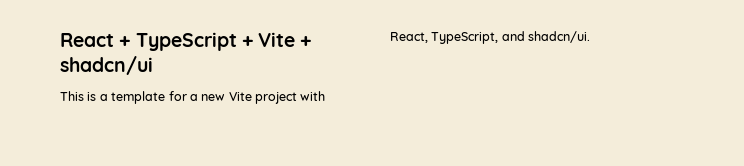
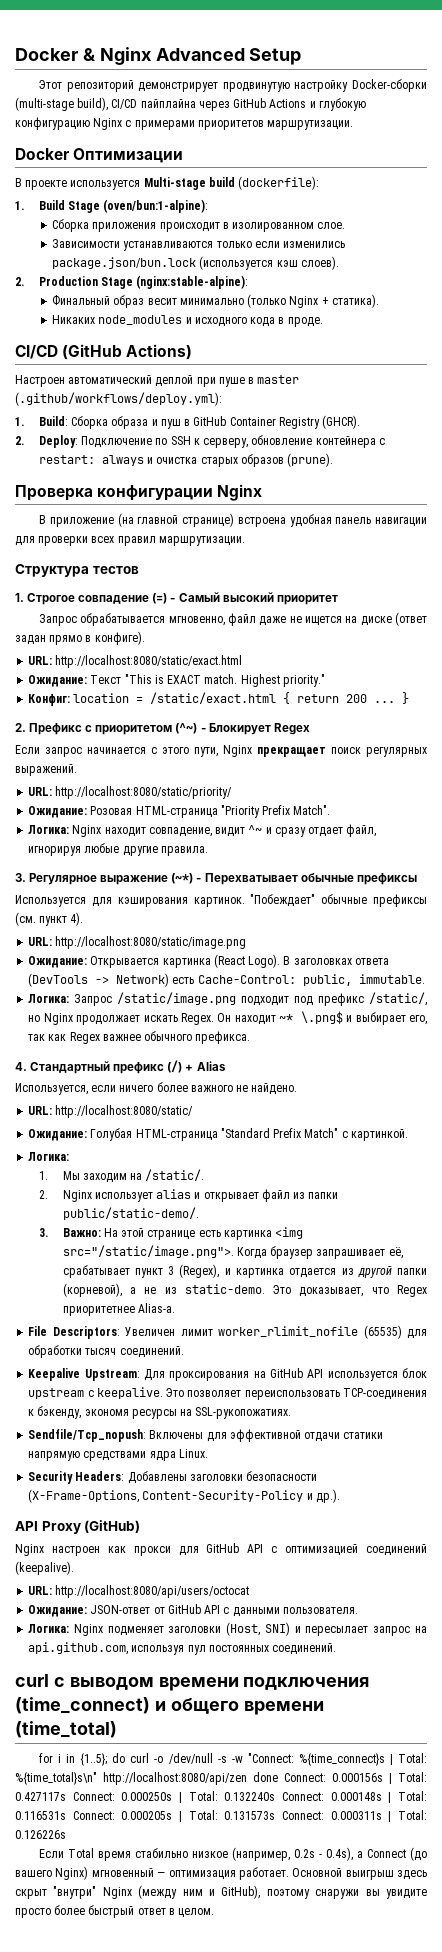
- React + TypeScript + Vite + shadcn/ui
- This is a template for a new Vite project with React, TypeScript, and shadcn/ui.
+ Docker & Nginx Advanced Setup
+ Этот репозиторий демонстрирует продвинутую настройку Docker-сборки (multi-stage build), CI/CD пайплайна через GitHub Actions и глубокую конфигурацию Nginx с примерами приоритетов маршрутизации.
+ Docker Оптимизации
+ В проекте используется Multi-stage build (dockerfile):
+ 1. Build Stage (oven/bun:1-alpine):
+ Сборка приложения происходит в изолированном слое.
+ Зависимости устанавливаются только если изменились package.json/bun.lock (используется кэш слоев).
+ 2. Production Stage (nginx:stable-alpine):
+ Финальный образ весит минимально (только Nginx + статика).
+ Никаких node_modules и исходного кода в проде.
+ CI/CD (GitHub Actions)
+ Настроен автоматический деплой при пуше в master (.github/workflows/deploy.yml):
+ 1. Build: Сборка образа и пуш в GitHub Container Registry (GHCR).
+ 2. Deploy: Подключение по SSH к серверу, обновление контейнера с restart: always и очистка старых образов (prune).
+ Проверка конфигурации Nginx
+ В приложение (на главной странице) встроена удобная панель навигации для проверки всех правил маршрутизации.
+ Структура тестов
+ 1. Строгое совпадение (=) - Самый высокий приоритет
+ Запрос обрабатывается мгновенно, файл даже не ищется на диске (ответ задан прямо в конфиге).
+ URL: http://localhost:8080/static/exact.html
+ Ожидание: Текст "This is EXACT match. Highest priority."
+ Конфиг: location = /static/exact.html { return 200 ... }
+ 2. Префикс с приоритетом (^~) - Блокирует Regex
+ Если запрос начинается с этого пути, Nginx прекращает поиск регулярных выражений.
+ URL: http://localhost:8080/static/priority/
+ Ожидание: Розовая HTML-страница "Priority Prefix Match".
+ Логика: Nginx находит совпадение, видит ^~ и сразу отдает файл, игнорируя любые другие правила.
+ 3. Регулярное выражение (~*) - Перехватывает обычные префиксы
+ Используется для кэширования картинок. "Побеждает" обычные префиксы (см. пункт 4).
+ URL: http://localhost:8080/static/image.png
+ Ожидание: Открывается картинка (React Logo). В заголовках ответа (DevTools -> Network) есть Cache-Control: public, immutable.
+ Логика: Запрос /static/image.png подходит под префикс /static/, но Nginx продолжает искать Regex. Он находит ~* \.png$ и выбирает его, так как Regex важнее обычного префикса.
+ 4. Стандартный префикс (/) + Alias
+ Используется, если ничего более важного не найдено.
+ URL: http://localhost:8080/static/
+ Ожидание: Голубая HTML-страница "Standard Prefix Match" с картинкой.
+ Логика:
+ 1. Мы заходим на /static/.
+ 2. Nginx использует alias и открывает файл из папки public/static-demo/.
+ 3. Важно: На этой странице есть картинка <img src="/static/image.png">. Когда браузер запрашивает её, срабатывает пункт 3 (Regex), и картинка отдается из другой папки (корневой), а не из static-demo. Это доказывает, что Regex приоритетнее Alias-а.
+ File Descriptors: Увеличен лимит worker_rlimit_nofile (65535) для обработки тысяч соединений.
+ Keepalive Upstream: Для проксирования на GitHub API используется блок upstream с keepalive. Это позволяет переиспользовать TCP-соединения к бэкенду, экономя ресурсы на SSL-рукопожатиях.
+ Sendfile/Tcp_nopush: Включены для эффективной отдачи статики напрямую средствами ядра Linux.
+ Security Headers: Добавлены заголовки безопасности (X-Frame-Options, Content-Security-Policy и др.).
+ API Proxy (GitHub)
+ Nginx настроен как прокси для GitHub API с оптимизацией соединений (keepalive).
+ URL: http://localhost:8080/api/users/octocat
+ Ожидание: JSON-ответ от GitHub API с данными пользователя.
+ Логика: Nginx подменяет заголовки (Host, SNI) и пересылает запрос на api.github.com, используя пул постоянных соединений.
+ curl с выводом времени подключения (time_connect) и общего времени (time_total)
+ for i in {1..5}; do curl -o /dev/null -s -w "Connect: %{time_connect}s | Total: %{time_total}s\n" http://localhost:8080/api/zen done Connect: 0.000156s | Total: 0.427117s Connect: 0.000250s | Total: 0.132240s Connect: 0.000148s | Total: 0.116531s Connect: 0.000205s | Total: 0.131573s Connect: 0.000311s | Total: 0.126226s
+ Если Total время стабильно низкое (например, 0.2s - 0.4s), а Connect (до вашего Nginx) мгновенный — оптимизация работает. Основной выигрыш здесь скрыт "внутри" Nginx (между ним и GitHub), поэтому снаружи вы увидите просто более быстрый ответ в целом.

